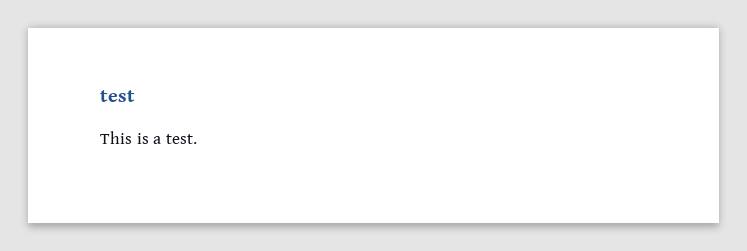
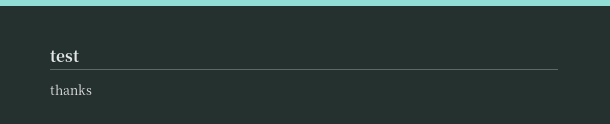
- This is a test.
+ thanks

